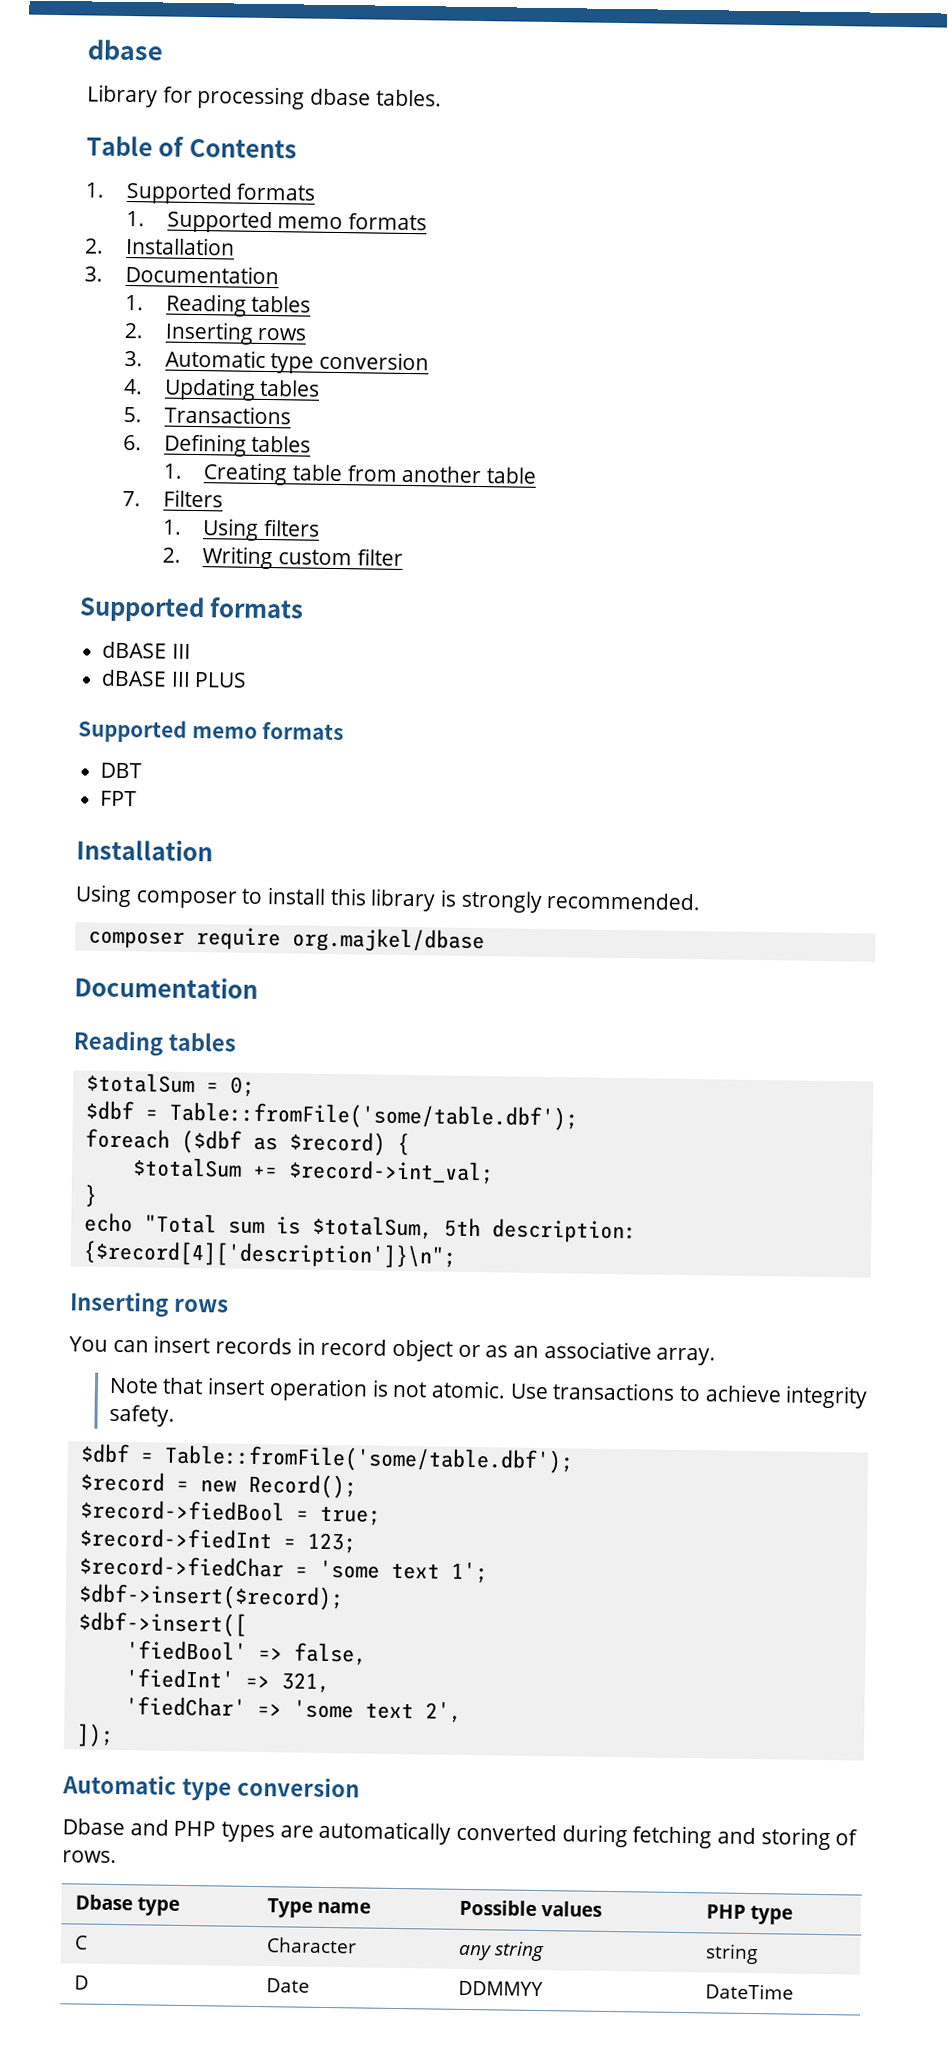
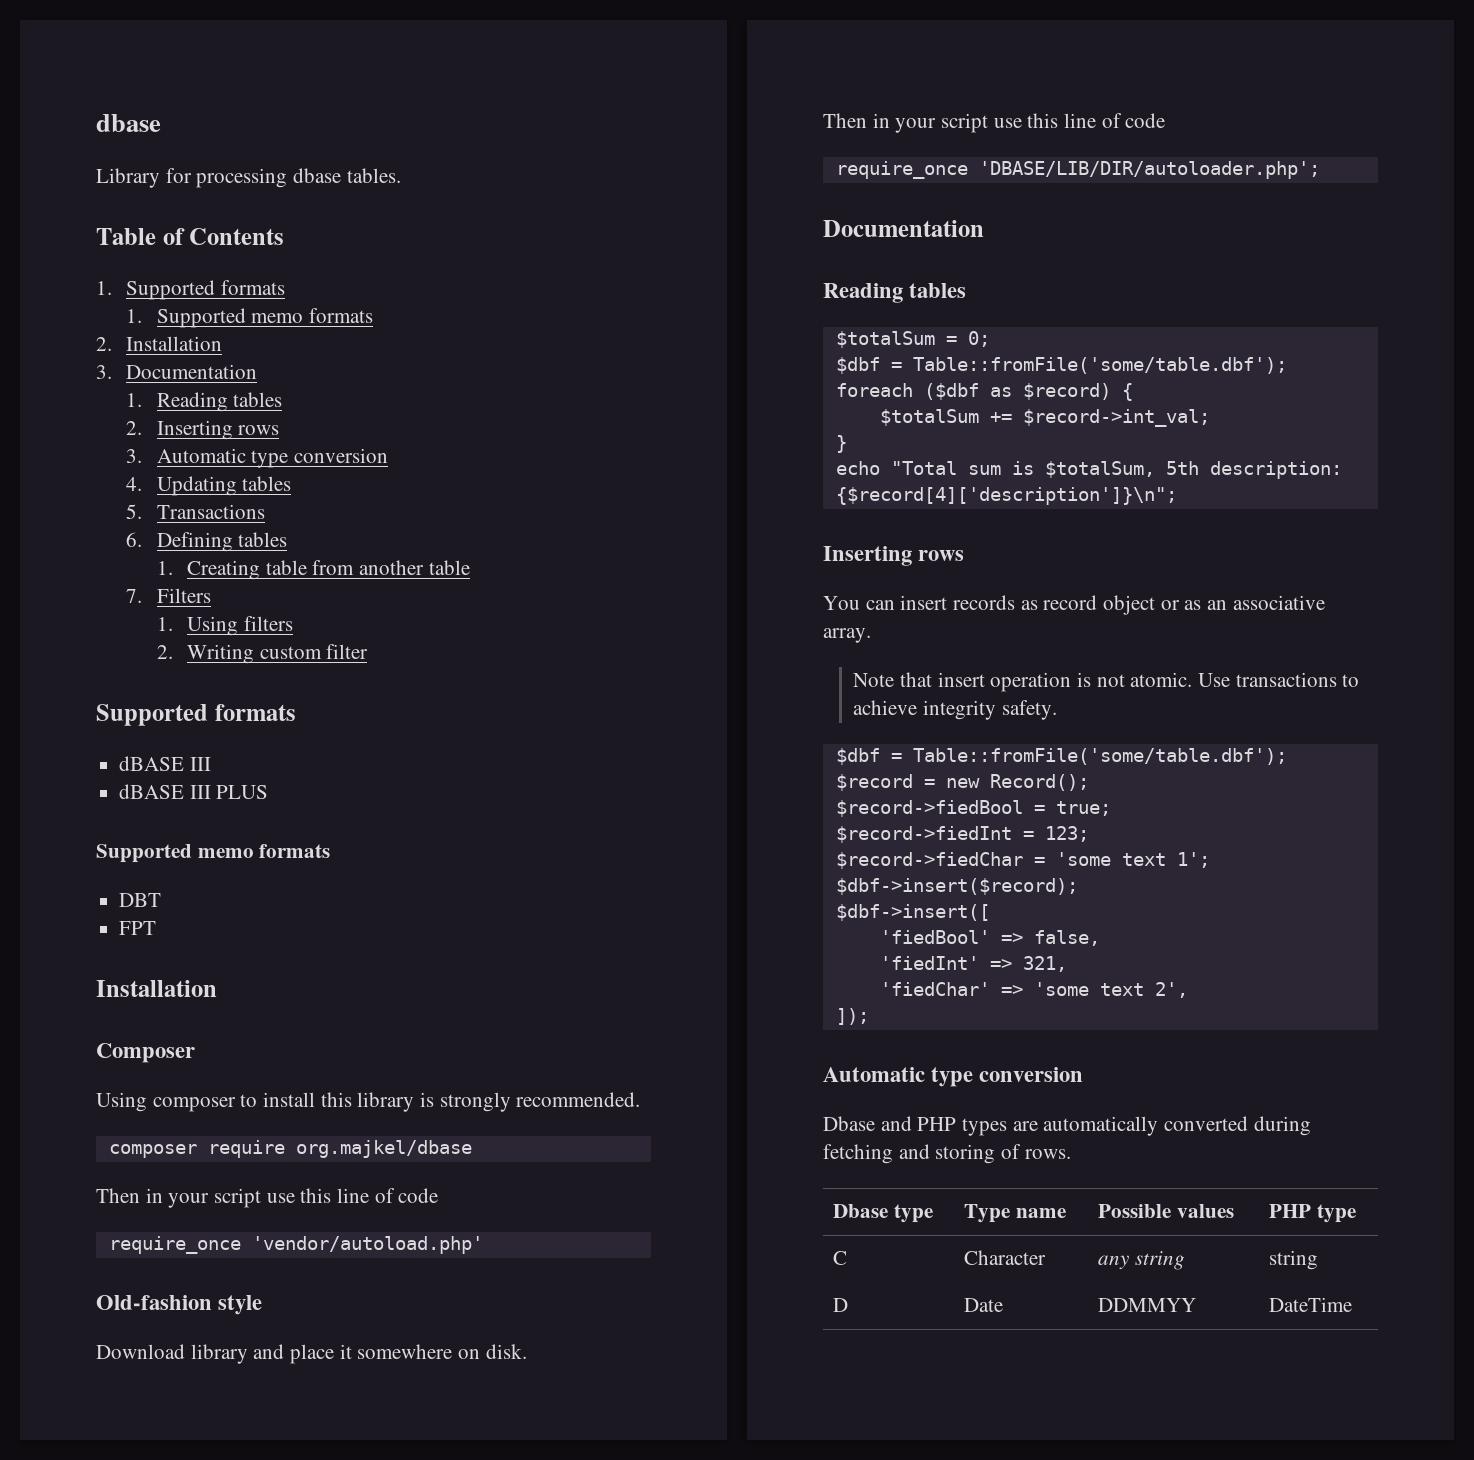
+ Composer
  composer require org.majkel/dbase
+ Then in your script use this line of code
+ require_once 'vendor/autoload.php'
+ Old-fashion style
+ Download library and place it somewhere on disk.
+ Then in your script use this line of code
+ require_once 'DBASE/LIB/DIR/autoloader.php';
- You can insert records in record object or as an associative array.
+ You can insert records as record object or as an associative array.

